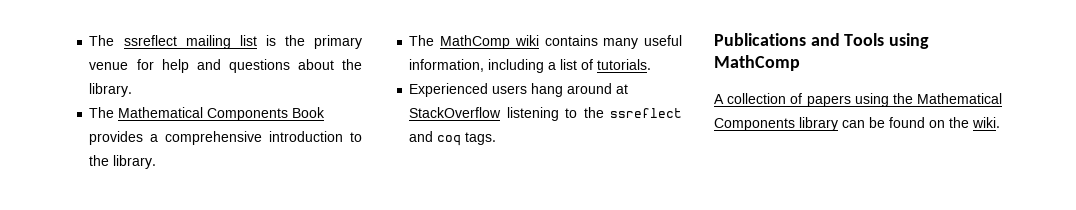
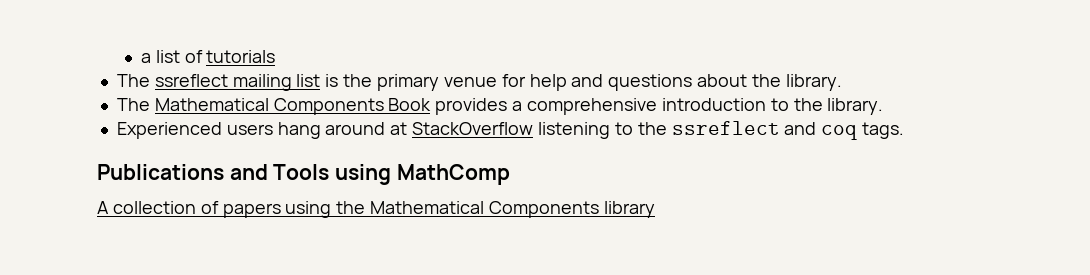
+ a list of tutorials
- The MathComp wiki contains many useful information, including a list of tutorials.
- A collection of papers using the Mathematical Components library can be found on the wiki.
+ A collection of papers using the Mathematical Components library

